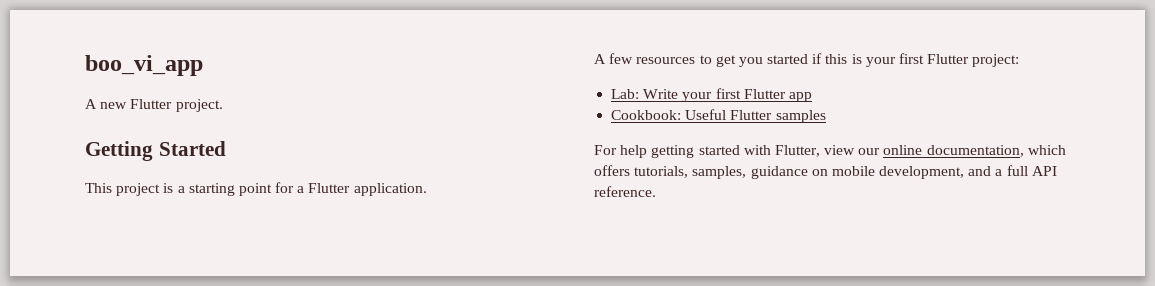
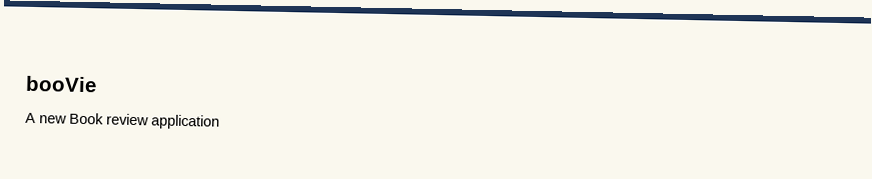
- boo_vi_app
+ booVie
- A new Flutter project.
- Getting Started
- This project is a starting point for a Flutter application.
- A few resources to get you started if this is your first Flutter project:
- Lab: Write your first Flutter app
- Cookbook: Useful Flutter samples
- For help getting started with Flutter, view our online documentation, which offers tutorials, samples, guidance on mobile development, and a full API reference.
+ A new Book review application

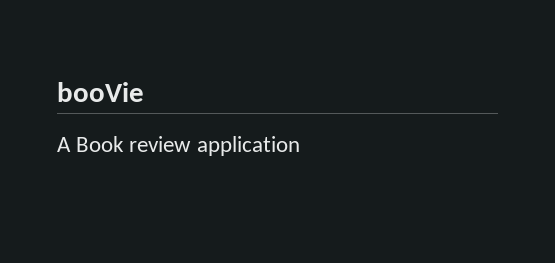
- A new Book review application
+ A Book review application

